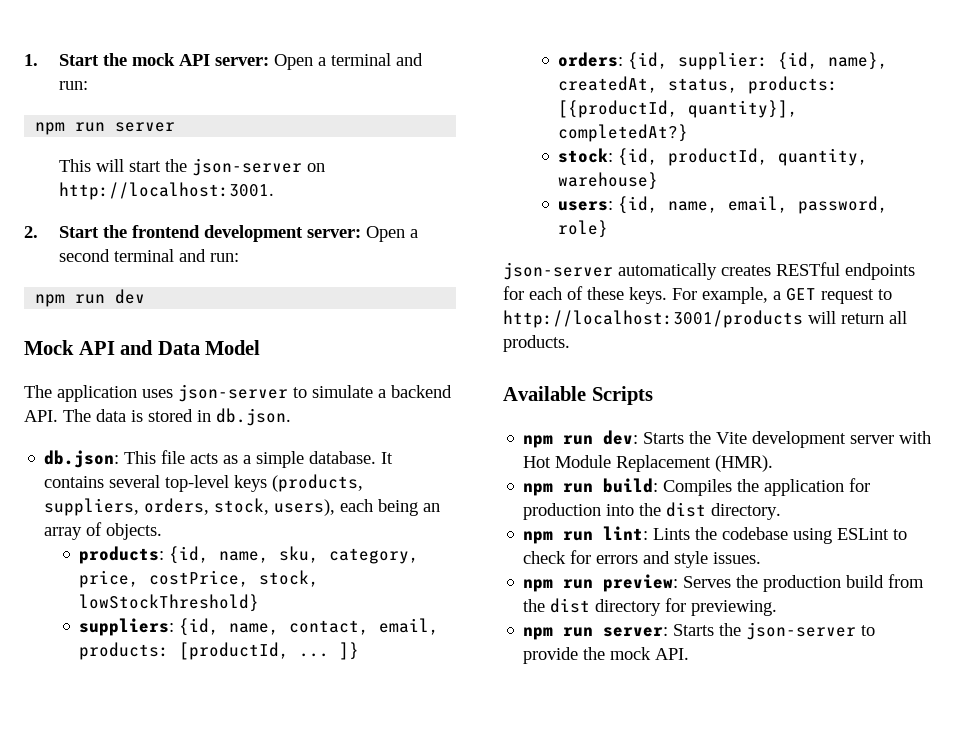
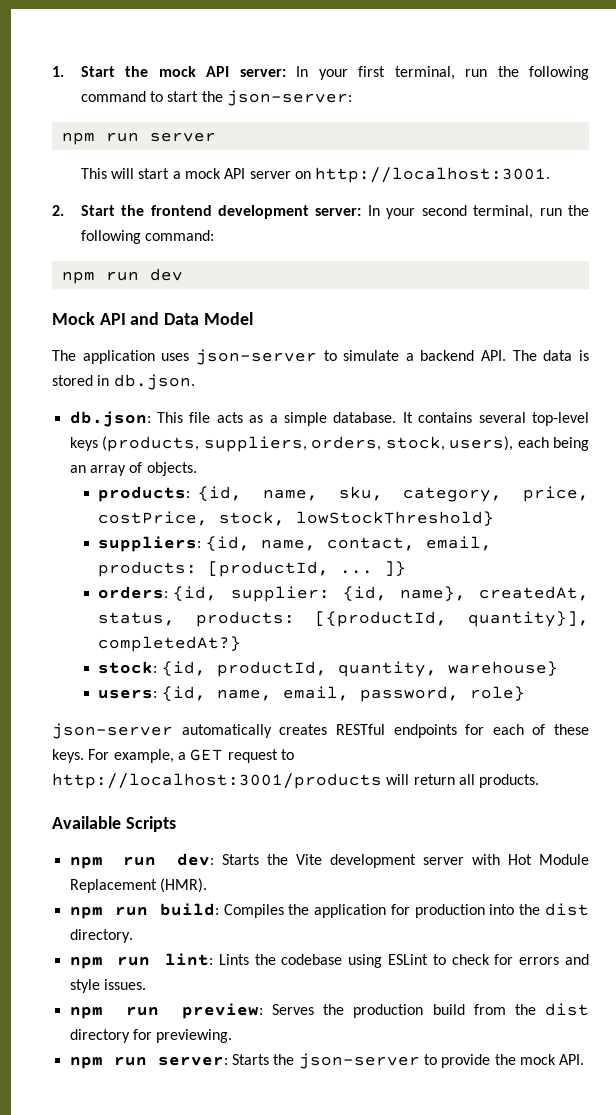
- 1. Start the mock API server: Open a terminal and run:
+ 1. Start the mock API server: In your first terminal, run the following command to start the json-server:
- This will start the json-server on http://localhost:3001.
+ This will start a mock API server on http://localhost:3001.
- 2. Start the frontend development server: Open a second terminal and run:
+ 2. Start the frontend development server: In your second terminal, run the following command:

